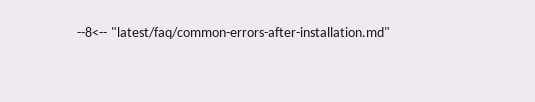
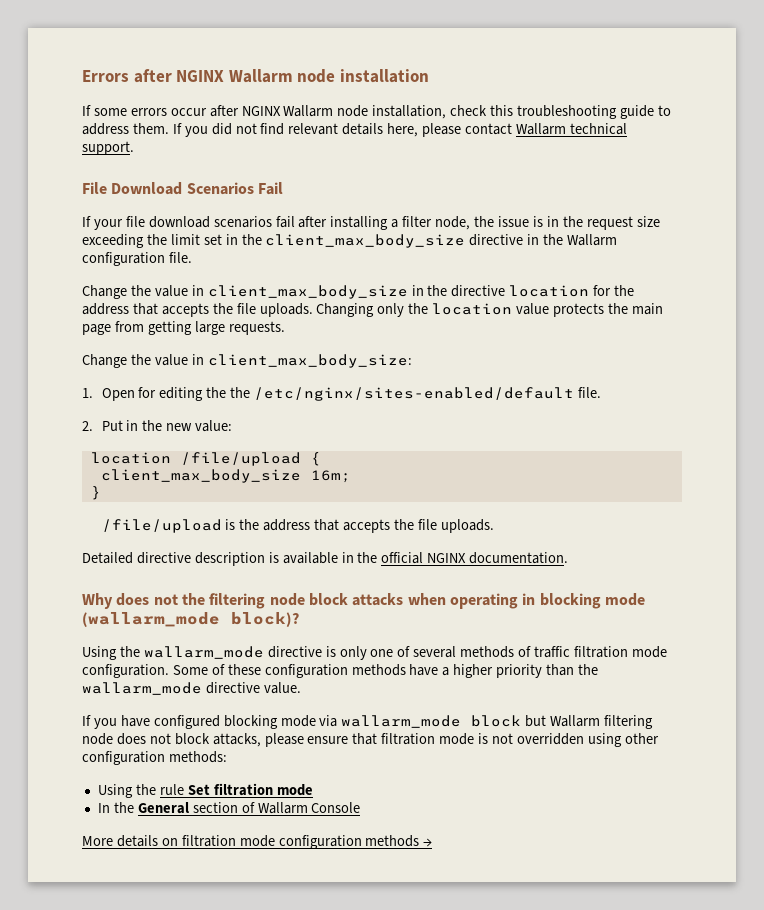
- --8<-- "latest/faq/common-errors-after-installation.md"
+ Errors after NGINX Wallarm node installation
+ If some errors occur after NGINX Wallarm node installation, check this troubleshooting guide to address them. If you did not find relevant details here, please contact Wallarm technical support.
+ File Download Scenarios Fail
+ If your file download scenarios fail after installing a filter node, the issue is in the request size exceeding the limit set in the client_max_body_size directive in the Wallarm configuration file.
+ Change the value in client_max_body_size in the directive location for the address that accepts the file uploads. Changing only the location value protects the main page from getting large requests.
+ Change the value in client_max_body_size:
+ 1. Open for editing the the /etc/nginx/sites-enabled/default file.
+ 2. Put in the new value:
+ location /file/upload {
+ client_max_body_size 16m;
+ }
+ /file/upload is the address that accepts the file uploads.
+ Detailed directive description is available in the official NGINX documentation.
+ Why does not the filtering node block attacks when operating in blocking mode (wallarm_mode block)?
+ Using the wallarm_mode directive is only one of several methods of traffic filtration mode configuration. Some of these configuration methods have a higher priority than the wallarm_mode directive value.
+ If you have configured blocking mode via wallarm_mode block but Wallarm filtering node does not block attacks, please ensure that filtration mode is not overridden using other configuration methods:
+ Using the rule Set filtration mode
+ In the General section of Wallarm Console
+ More details on filtration mode configuration methods →

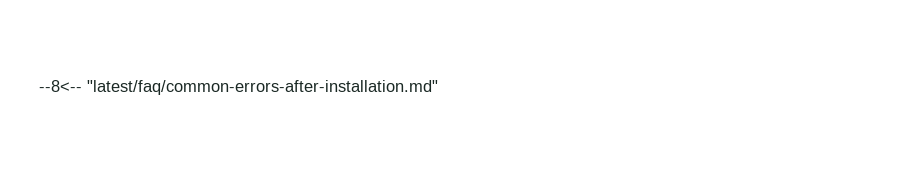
- Errors after NGINX Wallarm node installation
- If some errors occur after NGINX Wallarm node installation, check this troubleshooting guide to address them. If you did not find relevant details here, please contact Wallarm technical support.
- File Download Scenarios Fail
- If your file download scenarios fail after installing a filter node, the issue is in the request size exceeding the limit set in the client_max_body_size directive in the Wallarm configuration file.
- Change the value in client_max_body_size in the directive location for the address that accepts the file uploads. Changing only the location value protects the main page from getting large requests.
- Change the value in client_max_body_size:
- 1. Open for editing the the /etc/nginx/sites-enabled/default file.
- 2. Put in the new value:
- location /file/upload {
- client_max_body_size 16m;
- }
- /file/upload is the address that accepts the file uploads.
- Detailed directive description is available in the official NGINX documentation.
- Why does not the filtering node block attacks when operating in blocking mode (wallarm_mode block)?
- Using the wallarm_mode directive is only one of several methods of traffic filtration mode configuration. Some of these configuration methods have a higher priority than the wallarm_mode directive value.
- If you have configured blocking mode via wallarm_mode block but Wallarm filtering node does not block attacks, please ensure that filtration mode is not overridden using other configuration methods:
- Using the rule Set filtration mode
- In the General section of Wallarm Console
- More details on filtration mode configuration methods →
+ --8<-- "latest/faq/common-errors-after-installation.md"

